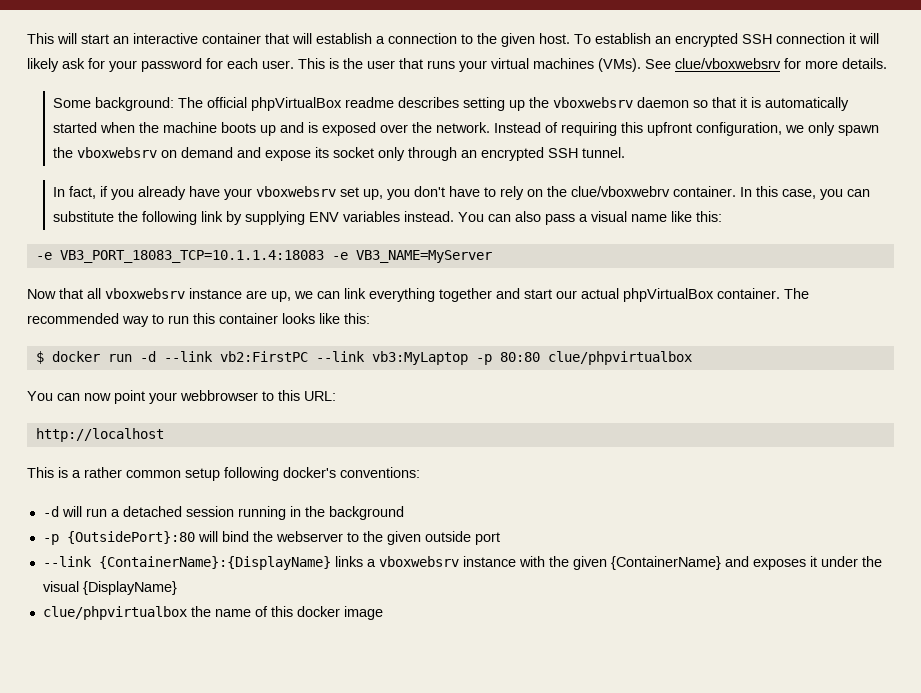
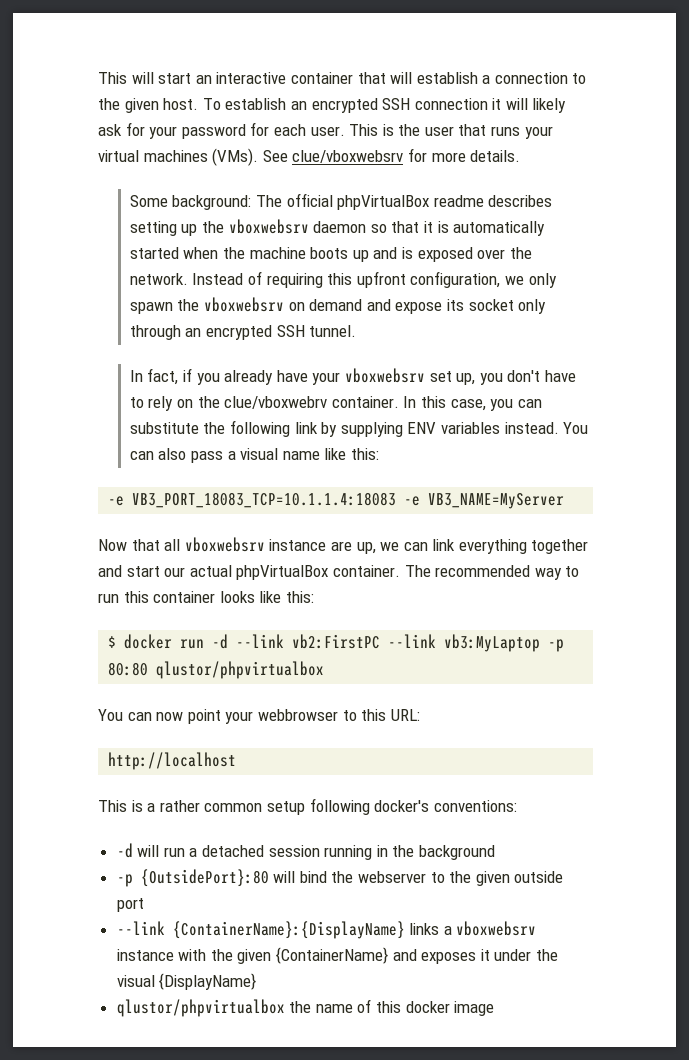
- $ docker run -d --link vb2:FirstPC --link vb3:MyLaptop -p 80:80 clue/phpvirtualbox
+ $ docker run -d --link vb2:FirstPC --link vb3:MyLaptop -p 80:80 qlustor/phpvirtualbox
- clue/phpvirtualbox the name of this docker image
+ qlustor/phpvirtualbox the name of this docker image

